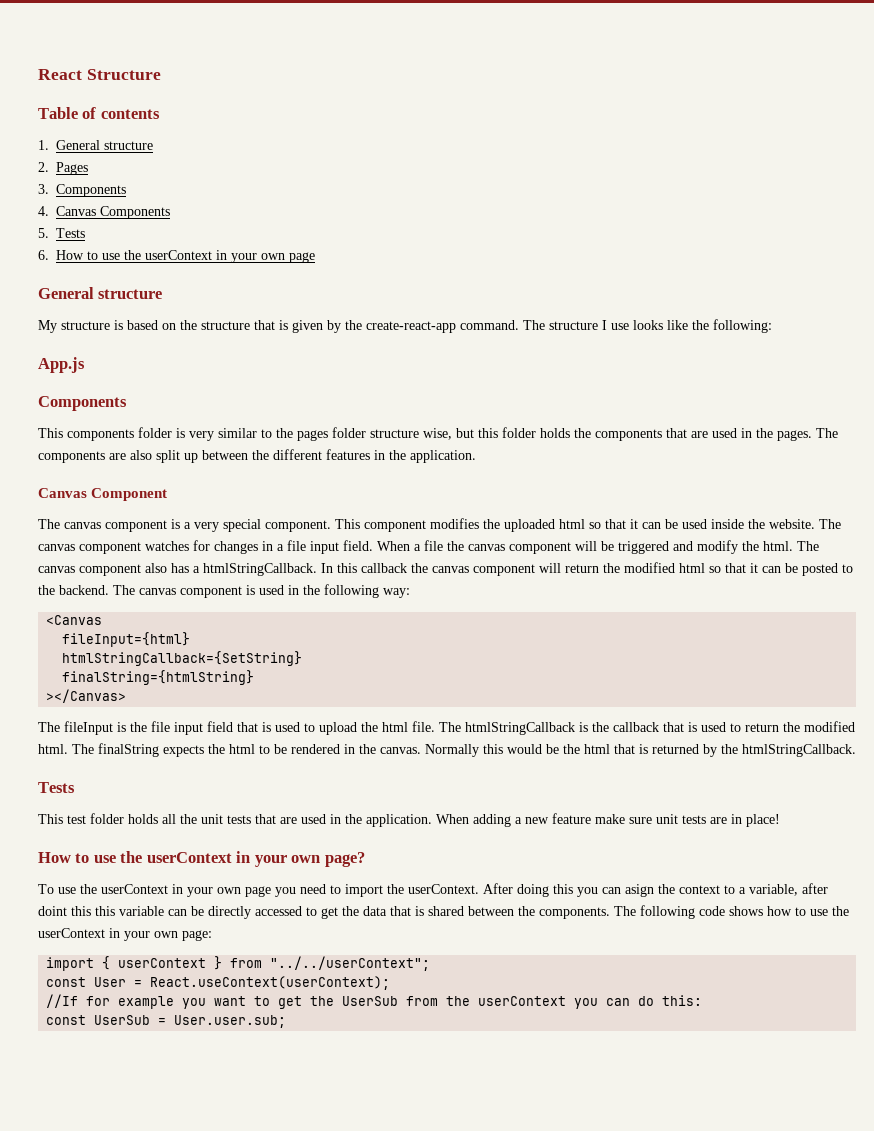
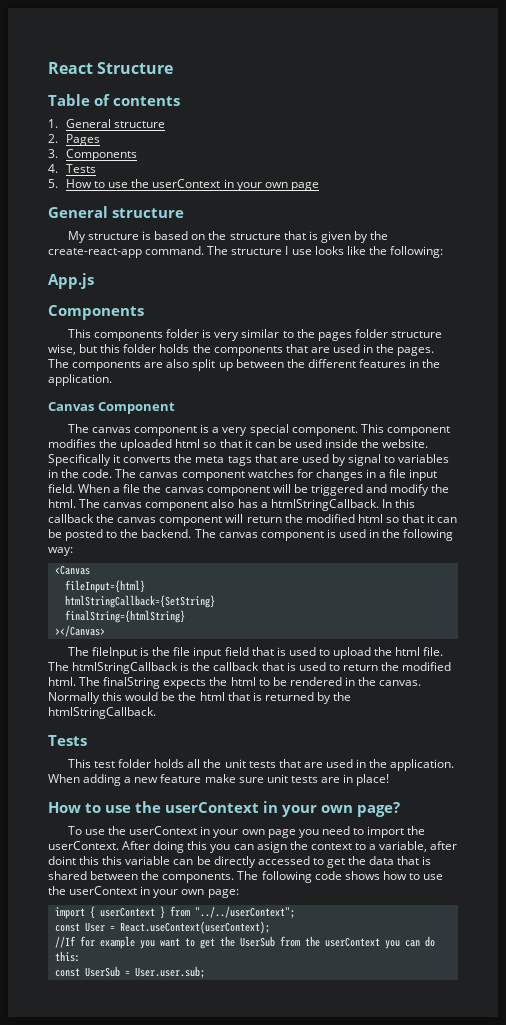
- 4. Canvas Components
- 5. Tests
- 6. How to use the userContext in your own page
+ 4. Tests
+ 5. How to use the userContext in your own page
+ Specifically it converts the meta tags that are used by signal to variables in the code.

